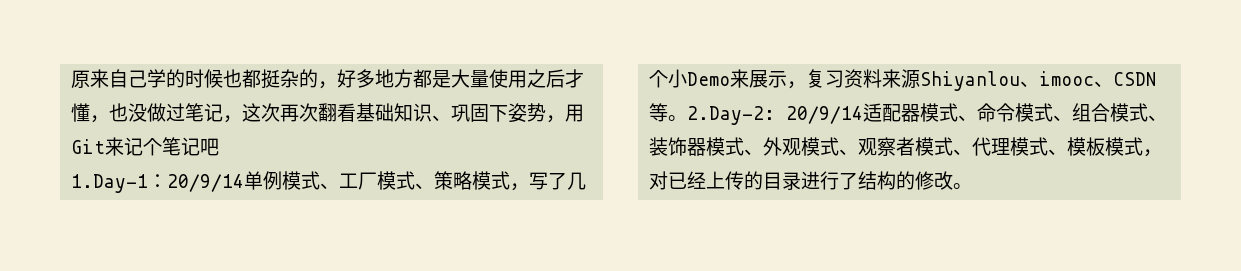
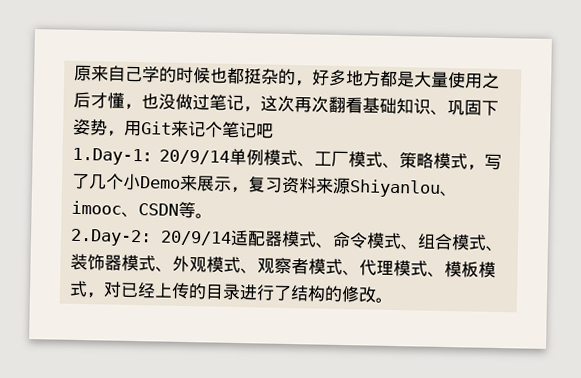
- 1.Day-1：20/9/14单例模式、工厂模式、策略模式，写了几个小Demo来展示，复习资料来源Shiyanlou、imooc、CSDN等。2.Day-2: 20/9/14适配器模式、命令模式、组合模式、装饰器模式、外观模式、观察者模式、代理模式、模板模式，对已经上传的目录进行了结构的修改。
+ 1.Day-1：20/9/14单例模式、工厂模式、策略模式，写了几个小Demo来展示，复习资料来源Shiyanlou、imooc、CSDN等。
+ 2.Day-2: 20/9/14适配器模式、命令模式、组合模式、装饰器模式、外观模式、观察者模式、代理模式、模板模式，对已经上传的目录进行了结构的修改。

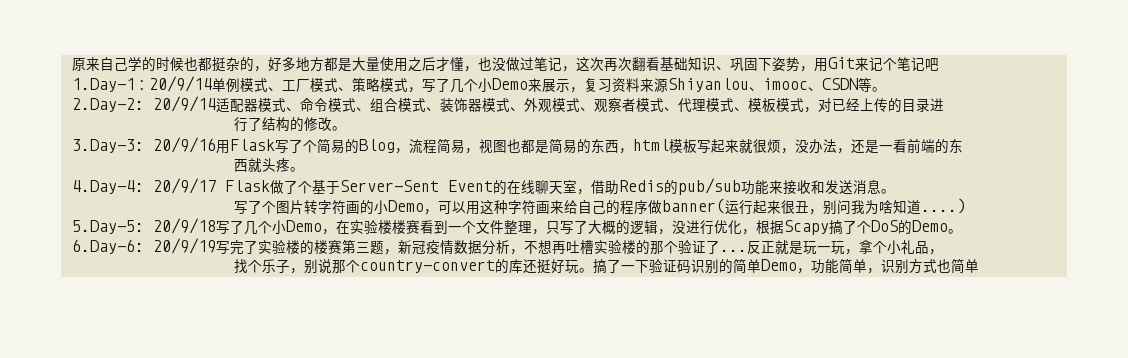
- 2.Day-2: 20/9/14适配器模式、命令模式、组合模式、装饰器模式、外观模式、观察者模式、代理模式、模板模式，对已经上传的目录进行了结构的修改。
+ 2.Day-2: 20/9/14适配器模式、命令模式、组合模式、装饰器模式、外观模式、观察者模式、代理模式、模板模式，对已经上传的目录进
+ 行了结构的修改。
+ 3.Day-3: 20/9/16用Flask写了个简易的Blog，流程简易，视图也都是简易的东西，html模板写起来就很烦，没办法，还是一看前端的东
+ 西就头疼。
+ 4.Day-4: 20/9/17 Flask做了个基于Server-Sent Event的在线聊天室，借助Redis的pub/sub功能来接收和发送消息。
+ 写了个图片转字符画的小Demo，可以用这种字符画来给自己的程序做banner(运行起来很丑，别问我为啥知道....)
+ 5.Day-5: 20/9/18写了几个小Demo，在实验楼楼赛看到一个文件整理，只写了大概的逻辑，没进行优化，根据Scapy搞了个DoS的Demo。
+ 6.Day-6: 20/9/19写完了实验楼的楼赛第三题，新冠疫情数据分析，不想再吐槽实验楼的那个验证了...反正就是玩一玩，拿个小礼品，
+ 找个乐子，别说那个country-convert的库还挺好玩。搞了一下验证码识别的简单Demo，功能简单，识别方式也简单

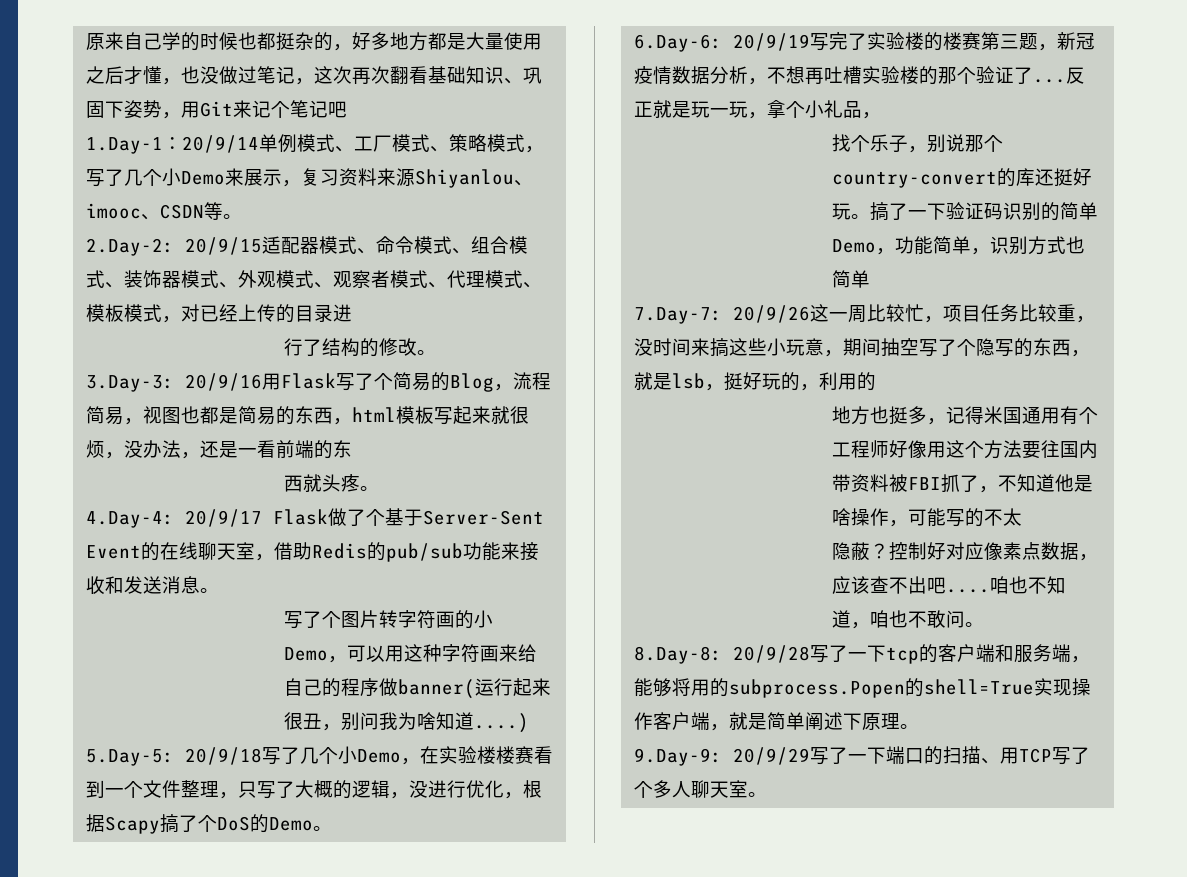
- 2.Day-2: 20/9/14适配器模式、命令模式、组合模式、装饰器模式、外观模式、观察者模式、代理模式、模板模式，对已经上传的目录进
+ 2.Day-2: 20/9/15适配器模式、命令模式、组合模式、装饰器模式、外观模式、观察者模式、代理模式、模板模式，对已经上传的目录进
+ 7.Day-7: 20/9/26这一周比较忙，项目任务比较重，没时间来搞这些小玩意，期间抽空写了个隐写的东西，就是lsb，挺好玩的，利用的
+ 地方也挺多，记得米国通用有个工程师好像用这个方法要往国内带资料被FBI抓了，不知道他是啥操作，可能写的不太
+ 隐蔽？控制好对应像素点数据，应该查不出吧....咱也不知道，咱也不敢问。
+ 8.Day-8: 20/9/28写了一下tcp的客户端和服务端，能够将用的subprocess.Popen的shell=True实现操作客户端，就是简单阐述下原理。
+ 9.Day-9: 20/9/29写了一下端口的扫描、用TCP写了个多人聊天室。

